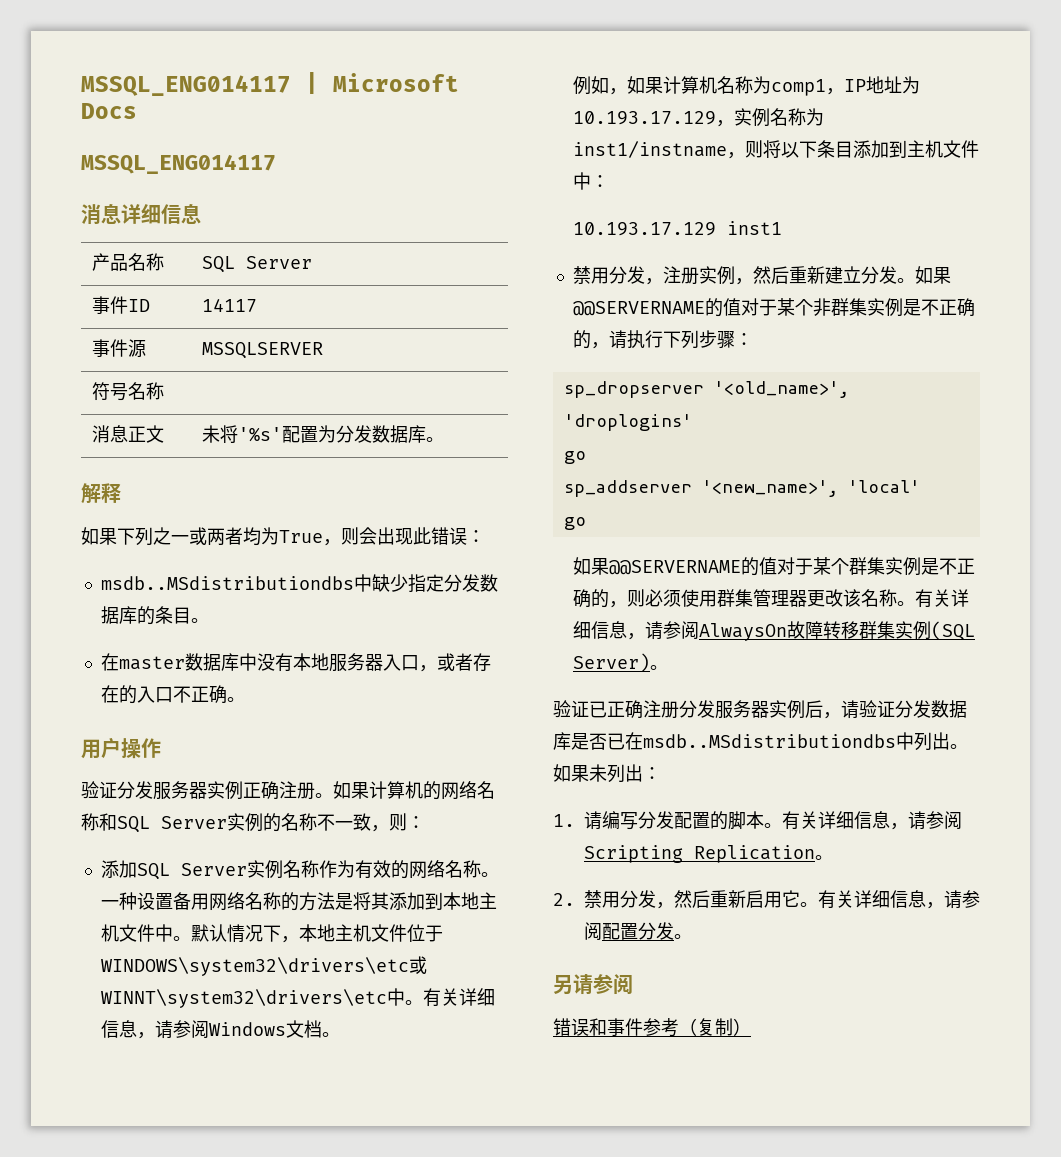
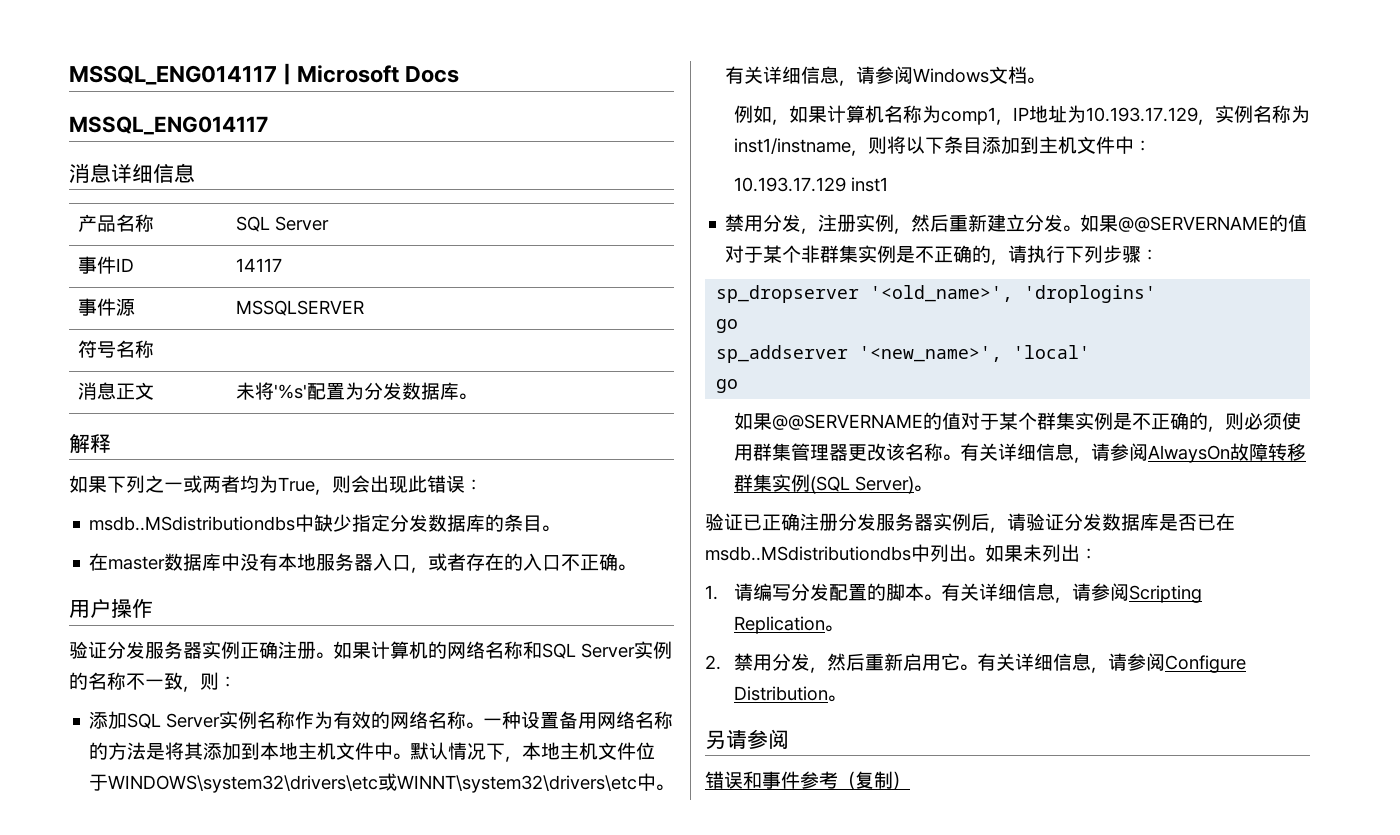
- 有关详细信息，请参阅配置分发。
+ 有关详细信息，请参阅Configure Distribution。

